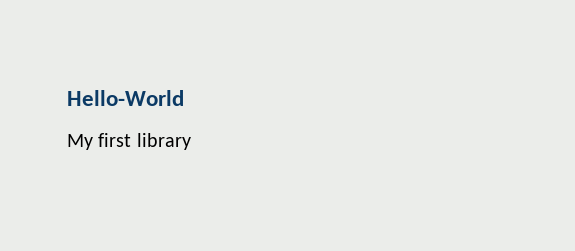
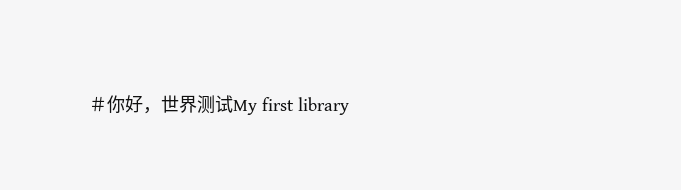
- Hello-World
- My first library
+ ＃你好，世界测试My first library

